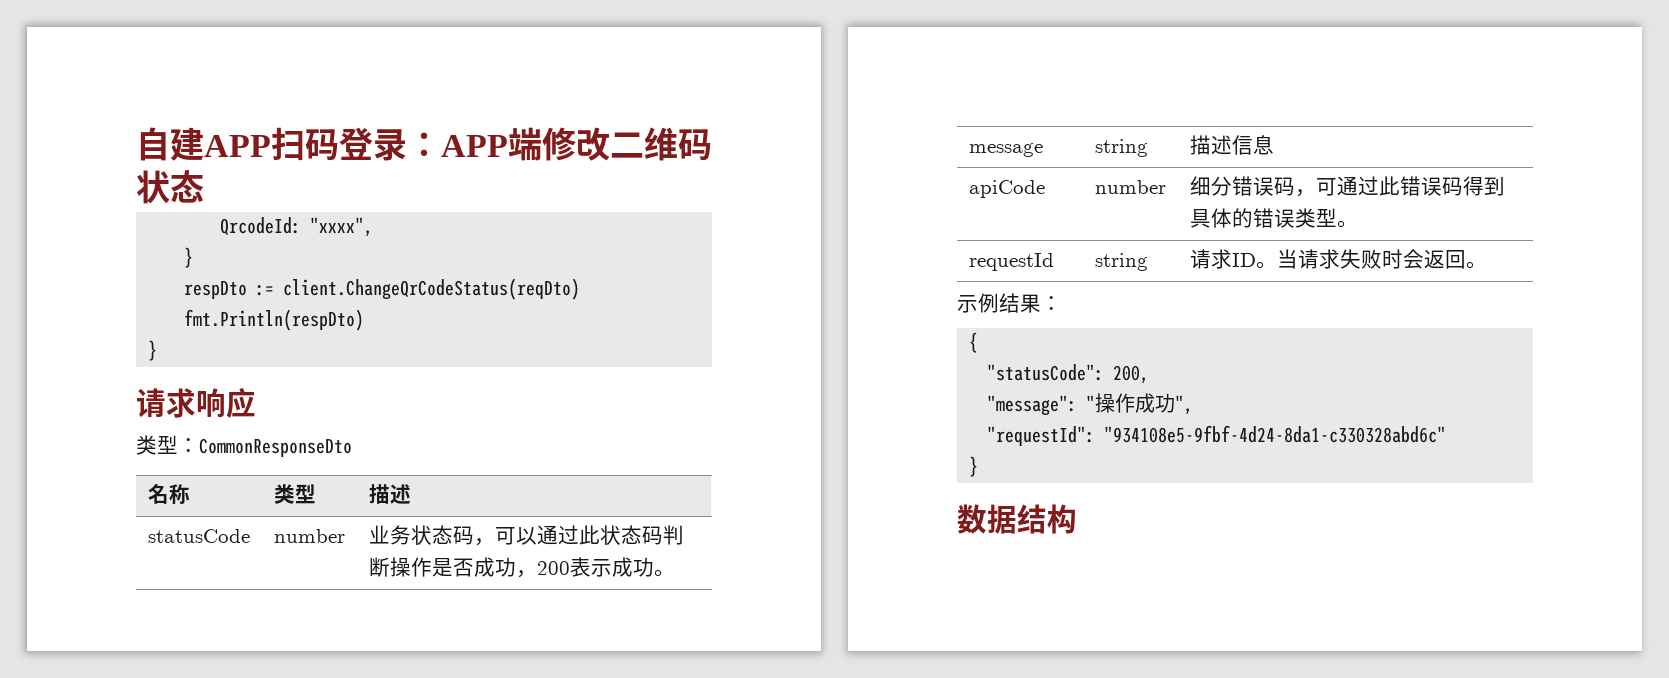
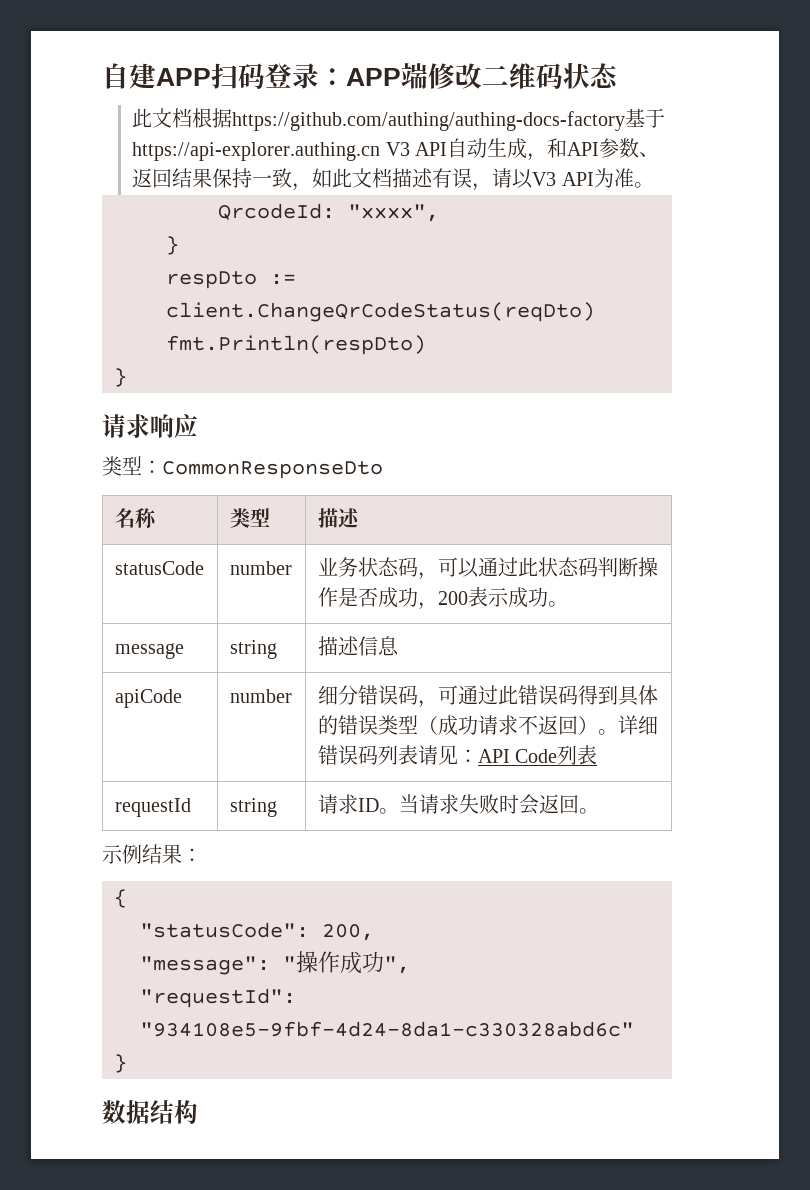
+ 此文档根据https://github.com/authing/authing-docs-factory基于https://api-explorer.authing.cn V3 API自动生成，和API参数、返回结果保持一致，如此文档描述有误，请以V3 API为准。
- apiCode | number | 细分错误码，可通过此错误码得到具体的错误类型。
+ apiCode | number | 细分错误码，可通过此错误码得到具体的错误类型（成功请求不返回）。详细错误码列表请见：API Code列表

